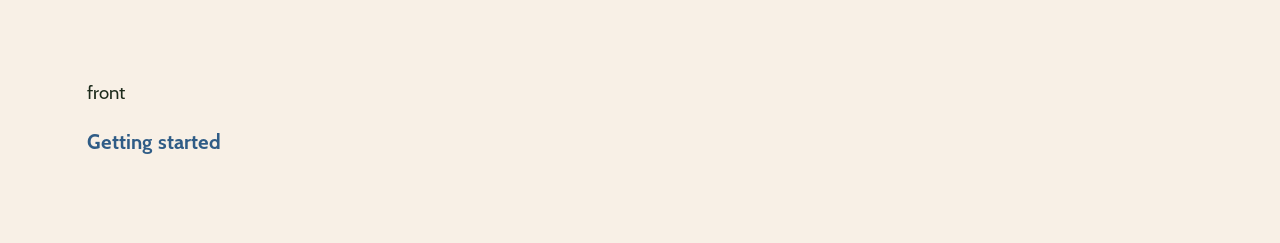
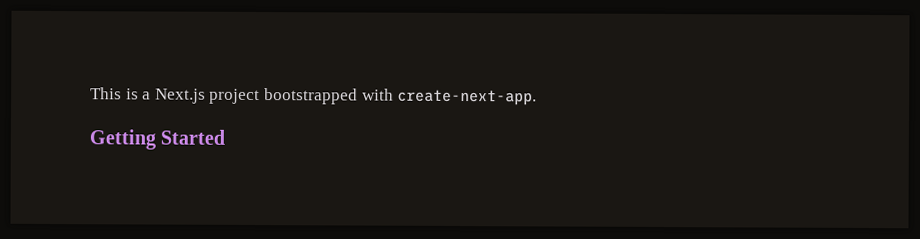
- front
+ This is a Next.js project bootstrapped with create-next-app.
- Getting started
+ Getting Started

